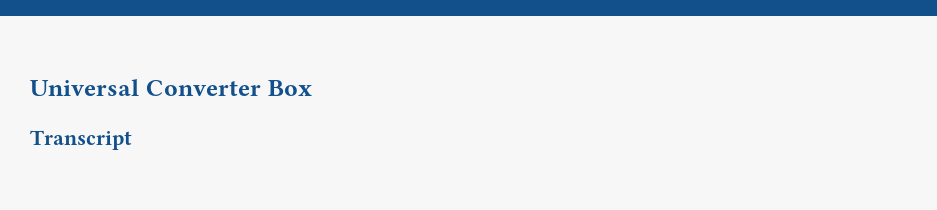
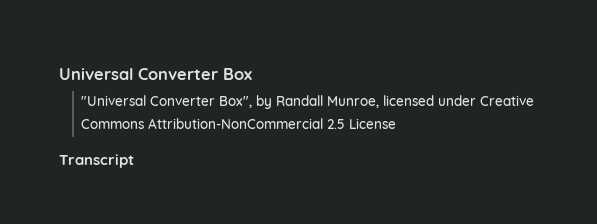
+ "Universal Converter Box", by Randall Munroe, licensed under Creative Commons Attribution-NonCommercial 2.5 License

